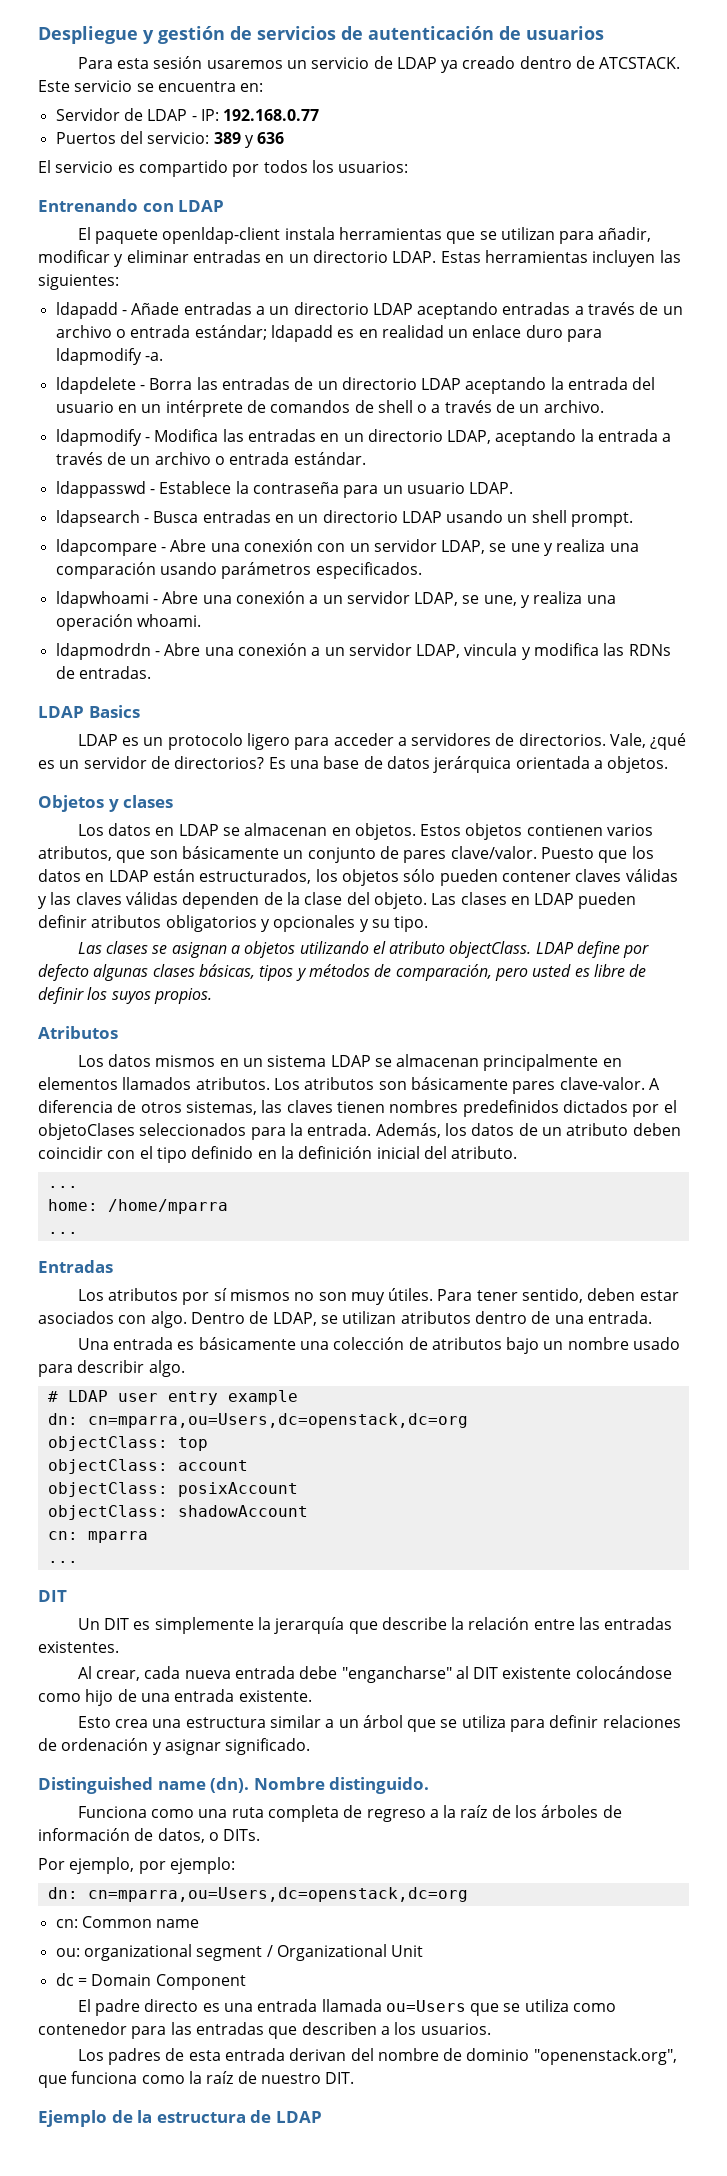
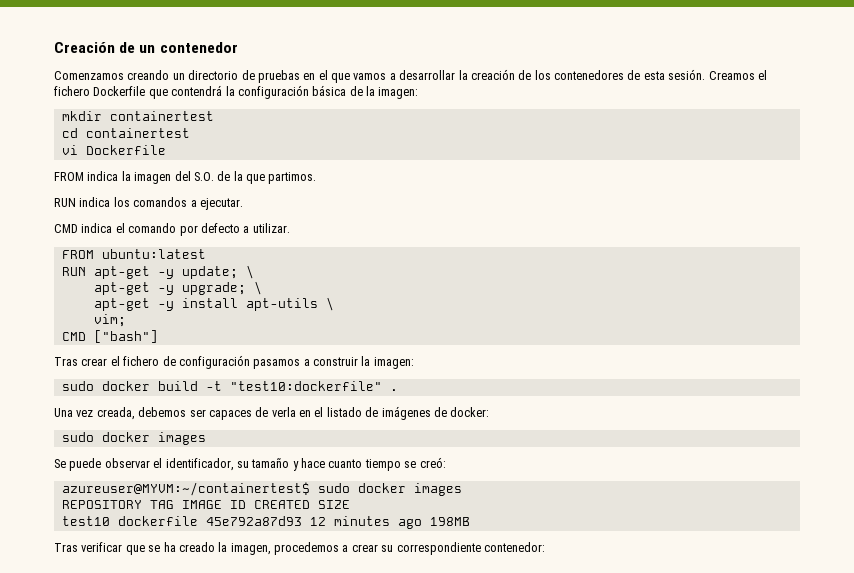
- Despliegue y gestión de servicios de autenticación de usuarios
- Para esta sesión usaremos un servicio de LDAP ya creado dentro de ATCSTACK. Este servicio se encuentra en:
- Servidor de LDAP - IP: 192.168.0.77
- Puertos del servicio: 389 y 636
- El servicio es compartido por todos los usuarios:
- Entrenando con LDAP
- El paquete openldap-client instala herramientas que se utilizan para añadir, modificar y eliminar entradas en un directorio LDAP. Estas herramientas incluyen las siguientes:
- ldapadd - Añade entradas a un directorio LDAP aceptando entradas a través de un archivo o entrada estándar; ldapadd es en realidad un enlace duro para ldapmodify -a.
- ldapdelete - Borra las entradas de un directorio LDAP aceptando la entrada del usuario en un intérprete de comandos de shell o a través de un archivo.
- ldapmodify - Modifica las entradas en un directorio LDAP, aceptando la entrada a través de un archivo o entrada estándar.
- ldappasswd - Establece la contraseña para un usuario LDAP.
- ldapsearch - Busca entradas en un directorio LDAP usando un shell prompt.
- ldapcompare - Abre una conexión con un servidor LDAP, se une y realiza una comparación usando parámetros especificados.
- ldapwhoami - Abre una conexión a un servidor LDAP, se une, y realiza una operación whoami.
- ldapmodrdn - Abre una conexión a un servidor LDAP, vincula y modifica las RDNs de entradas.
- LDAP Basics
- LDAP es un protocolo ligero para acceder a servidores de directorios. Vale, ¿qué es un servidor de directorios? Es una base de datos jerárquica orientada a objetos.
- Objetos y clases
- Los datos en LDAP se almacenan en objetos. Estos objetos contienen varios atributos, que son básicamente un conjunto de pares clave/valor. Puesto que los datos en LDAP están estructurados, los objetos sólo pueden contener claves válidas y las claves válidas dependen de la clase del objeto. Las clases en LDAP pueden definir atributos obligatorios y opcionales y su tipo.
- Las clases se asignan a objetos utilizando el atributo objectClass. LDAP define por defecto algunas clases básicas, tipos y métodos de comparación, pero usted es libre de definir los suyos propios.
- Atributos
- Los datos mismos en un sistema LDAP se almacenan principalmente en elementos llamados atributos. Los atributos son básicamente pares clave-valor. A diferencia de otros sistemas, las claves tienen nombres predefinidos dictados por el objetoClases seleccionados para la entrada. Además, los datos de un atributo deben coincidir con el tipo definido en la definición inicial del atributo.
- ...
- home: /home/mparra
- ...
- Entradas
- Los atributos por sí mismos no son muy útiles. Para tener sentido, deben estar asociados con algo. Dentro de LDAP, se utilizan atributos dentro de una entrada.
- Una entrada es básicamente una colección de atributos bajo un nombre usado para describir algo.
- # LDAP user entry example
- dn: cn=mparra,ou=Users,dc=openstack,dc=org
- objectClass: top
- objectClass: account
- objectClass: posixAccount
- objectClass: shadowAccount
- cn: mparra
- ...
- DIT
- Un DIT es simplemente la jerarquía que describe la relación entre las entradas existentes.
- Al crear, cada nueva entrada debe "engancharse" al DIT existente colocándose como hijo de una entrada existente.
- Esto crea una estructura similar a un árbol que se utiliza para definir relaciones de ordenación y asignar significado.
- Distinguished name (dn). Nombre distinguido.
- Funciona como una ruta completa de regreso a la raíz de los árboles de información de datos, o DITs.
- Por ejemplo, por ejemplo:
- dn: cn=mparra,ou=Users,dc=openstack,dc=org
- cn: Common name
- ou: organizational segment / Organizational Unit
- dc = Domain Component
- El padre directo es una entrada llamada ou=Users que se utiliza como contenedor para las entradas que describen a los usuarios.
- Los padres de esta entrada derivan del nombre de dominio "openenstack.org", que funciona como la raíz de nuestro DIT.
- Ejemplo de la estructura de LDAP
+ Creación de un contenedor
+ Comenzamos creando un directorio de pruebas en el que vamos a desarrollar la creación de los contenedores de esta sesión. Creamos el fichero Dockerfile que contendrá la configuración básica de la imagen:
+ mkdir containertest
+ cd containertest
+ vi Dockerfile
+ FROM indica la imagen del S.O. de la que partimos.
+ RUN indica los comandos a ejecutar.
+ CMD indica el comando por defecto a utilizar.
+ FROM ubuntu:latest
+ RUN apt-get -y update; \
+ apt-get -y upgrade; \
+ apt-get -y install apt-utils \
+ vim;
+ CMD ["bash"]
+ Tras crear el fichero de configuración pasamos a construir la imagen:
+ sudo docker build -t "test10:dockerfile" .
+ Una vez creada, debemos ser capaces de verla en el listado de imágenes de docker:
+ sudo docker images
+ Se puede observar el identificador, su tamaño y hace cuanto tiempo se creó:
+ azureuser@MYVM:~/containertest$ sudo docker images
+ REPOSITORY TAG IMAGE ID CREATED SIZE
+ test10 dockerfile 45e792a87d93 12 minutes ago 198MB
+ Tras verificar que se ha creado la imagen, procedemos a crear su correspondiente contenedor:

